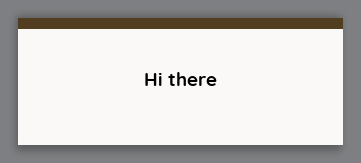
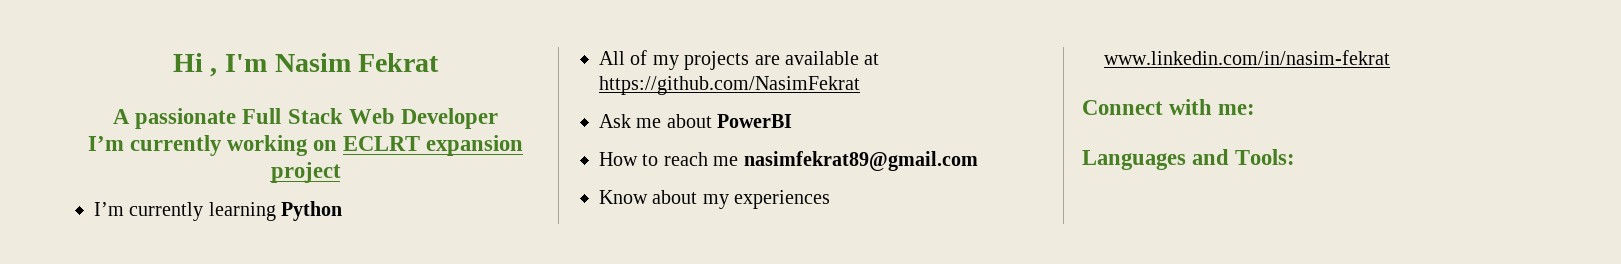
- Hi there
+ Hi , I'm Nasim Fekrat
+ A passionate Full Stack Web Developer
+ I’m currently working on ECLRT expansion project
+ I’m currently learning Python
+ All of my projects are available at https://github.com/NasimFekrat
+ Ask me about PowerBI
+ How to reach me nasimfekrat89@gmail.com
+ Know about my experiences www.linkedin.com/in/nasim-fekrat
+ Connect with me:
+ Languages and Tools:

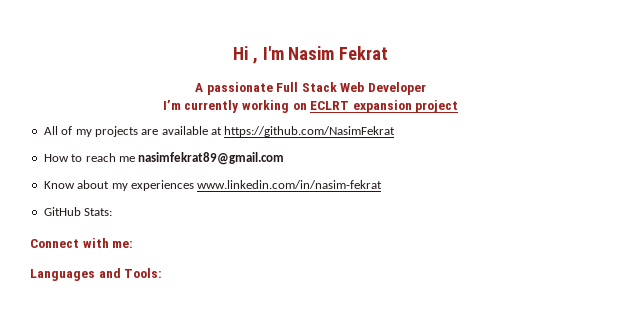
- I’m currently learning Python
- Ask me about PowerBI
+ GitHub Stats:

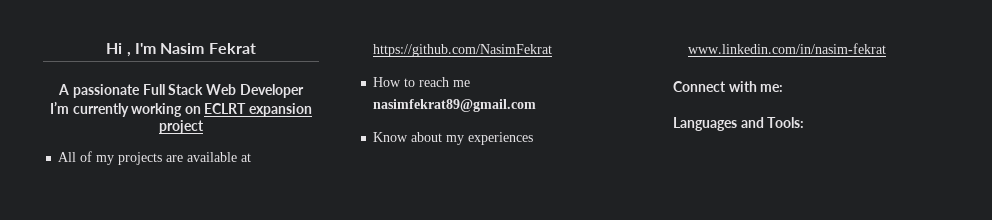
- GitHub Stats:

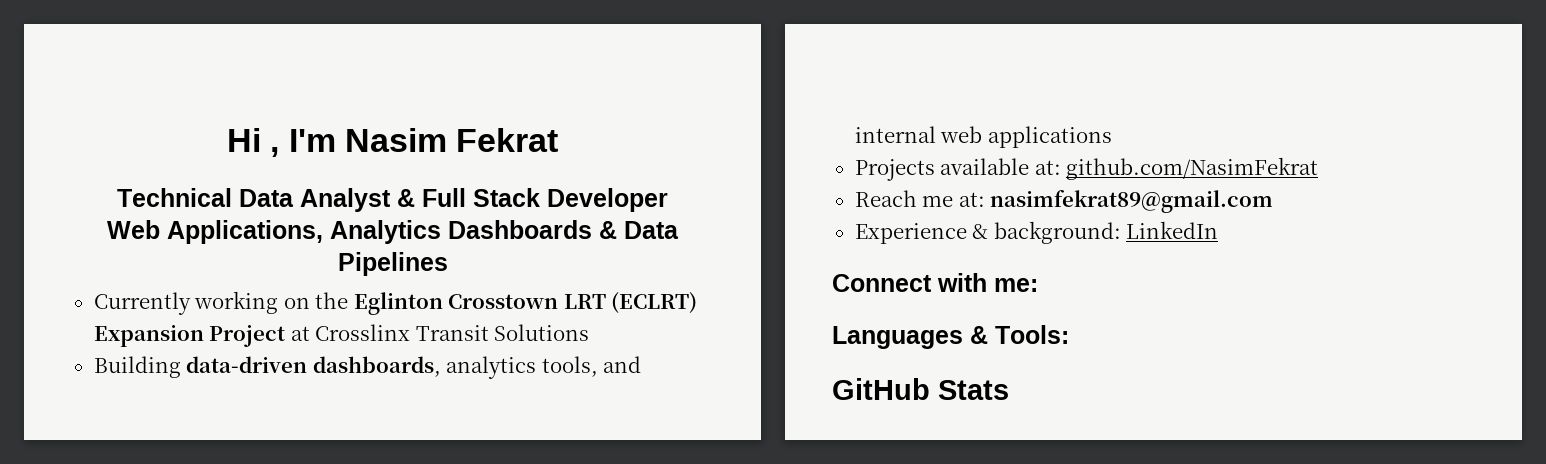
- A passionate Full Stack Web Developer
+ Technical Data Analyst & Full Stack Developer
- I’m currently working on ECLRT expansion project
- All of my projects are available at https://github.com/NasimFekrat
- How to reach me nasimfekrat89@gmail.com
- Know about my experiences www.linkedin.com/in/nasim-fekrat
+ Web Applications, Analytics Dashboards & Data Pipelines
+ Currently working on the Eglinton Crosstown LRT (ECLRT) Expansion Project at Crosslinx Transit Solutions
+ Building data-driven dashboards, analytics tools, and internal web applications
+ Projects available at: github.com/NasimFekrat
+ Reach me at: nasimfekrat89@gmail.com
+ Experience & background: LinkedIn
- Languages and Tools:
+ Languages & Tools:
+ GitHub Stats

